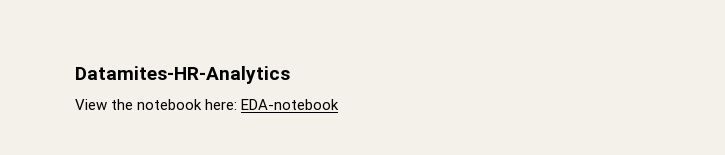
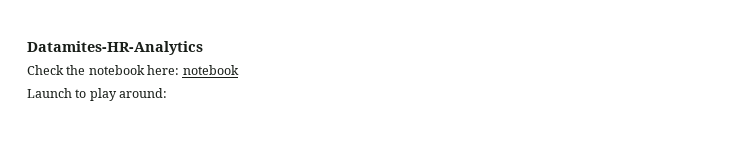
- View the notebook here: EDA-notebook
+ Check the notebook here: notebook
+ Launch to play around:

